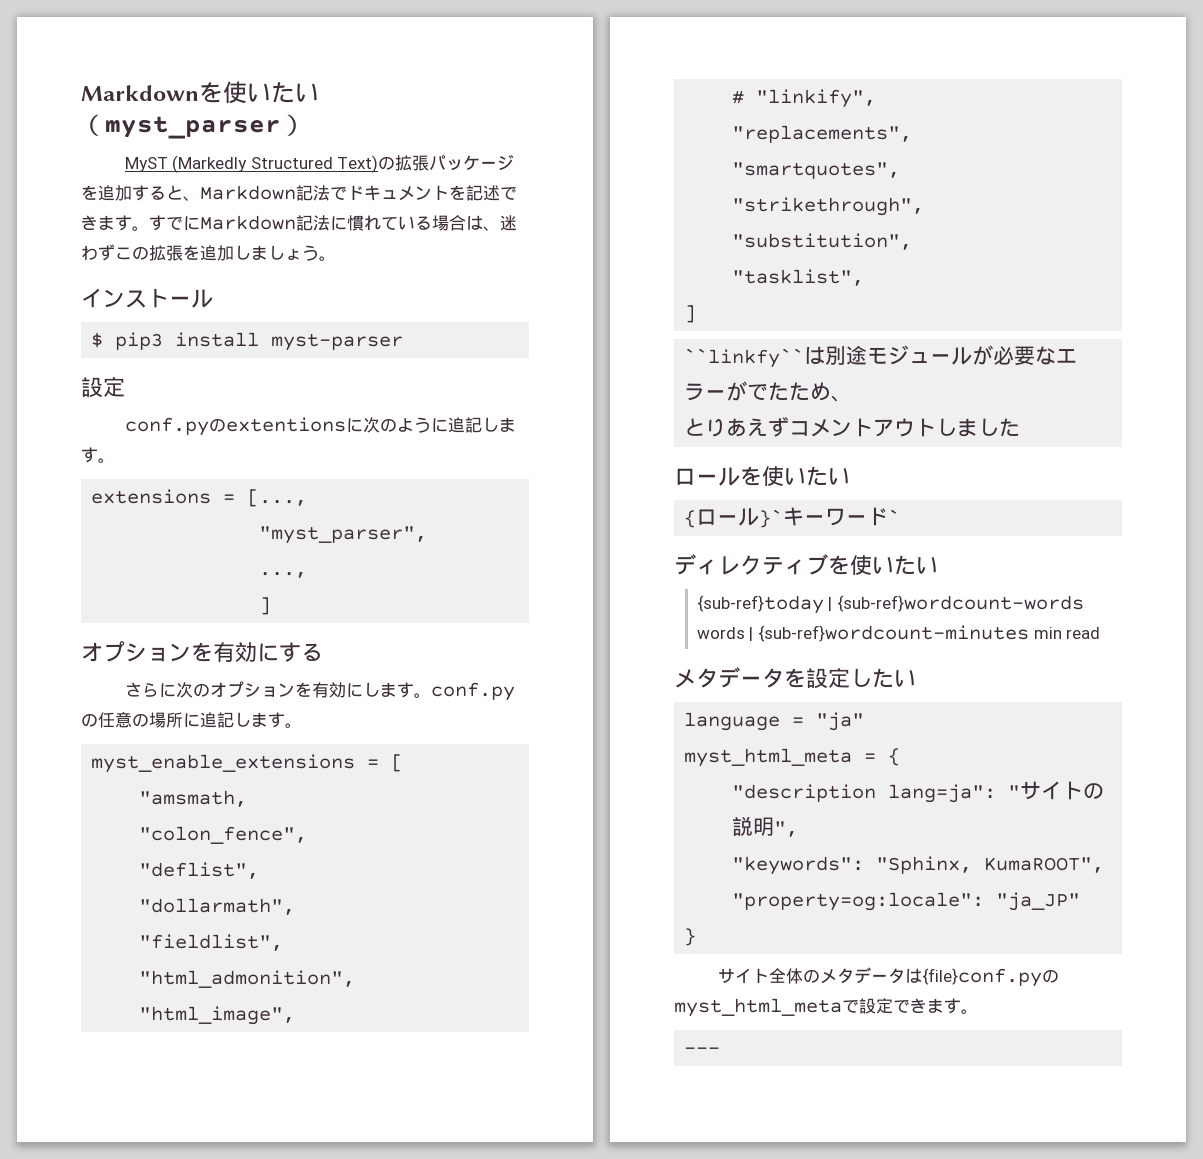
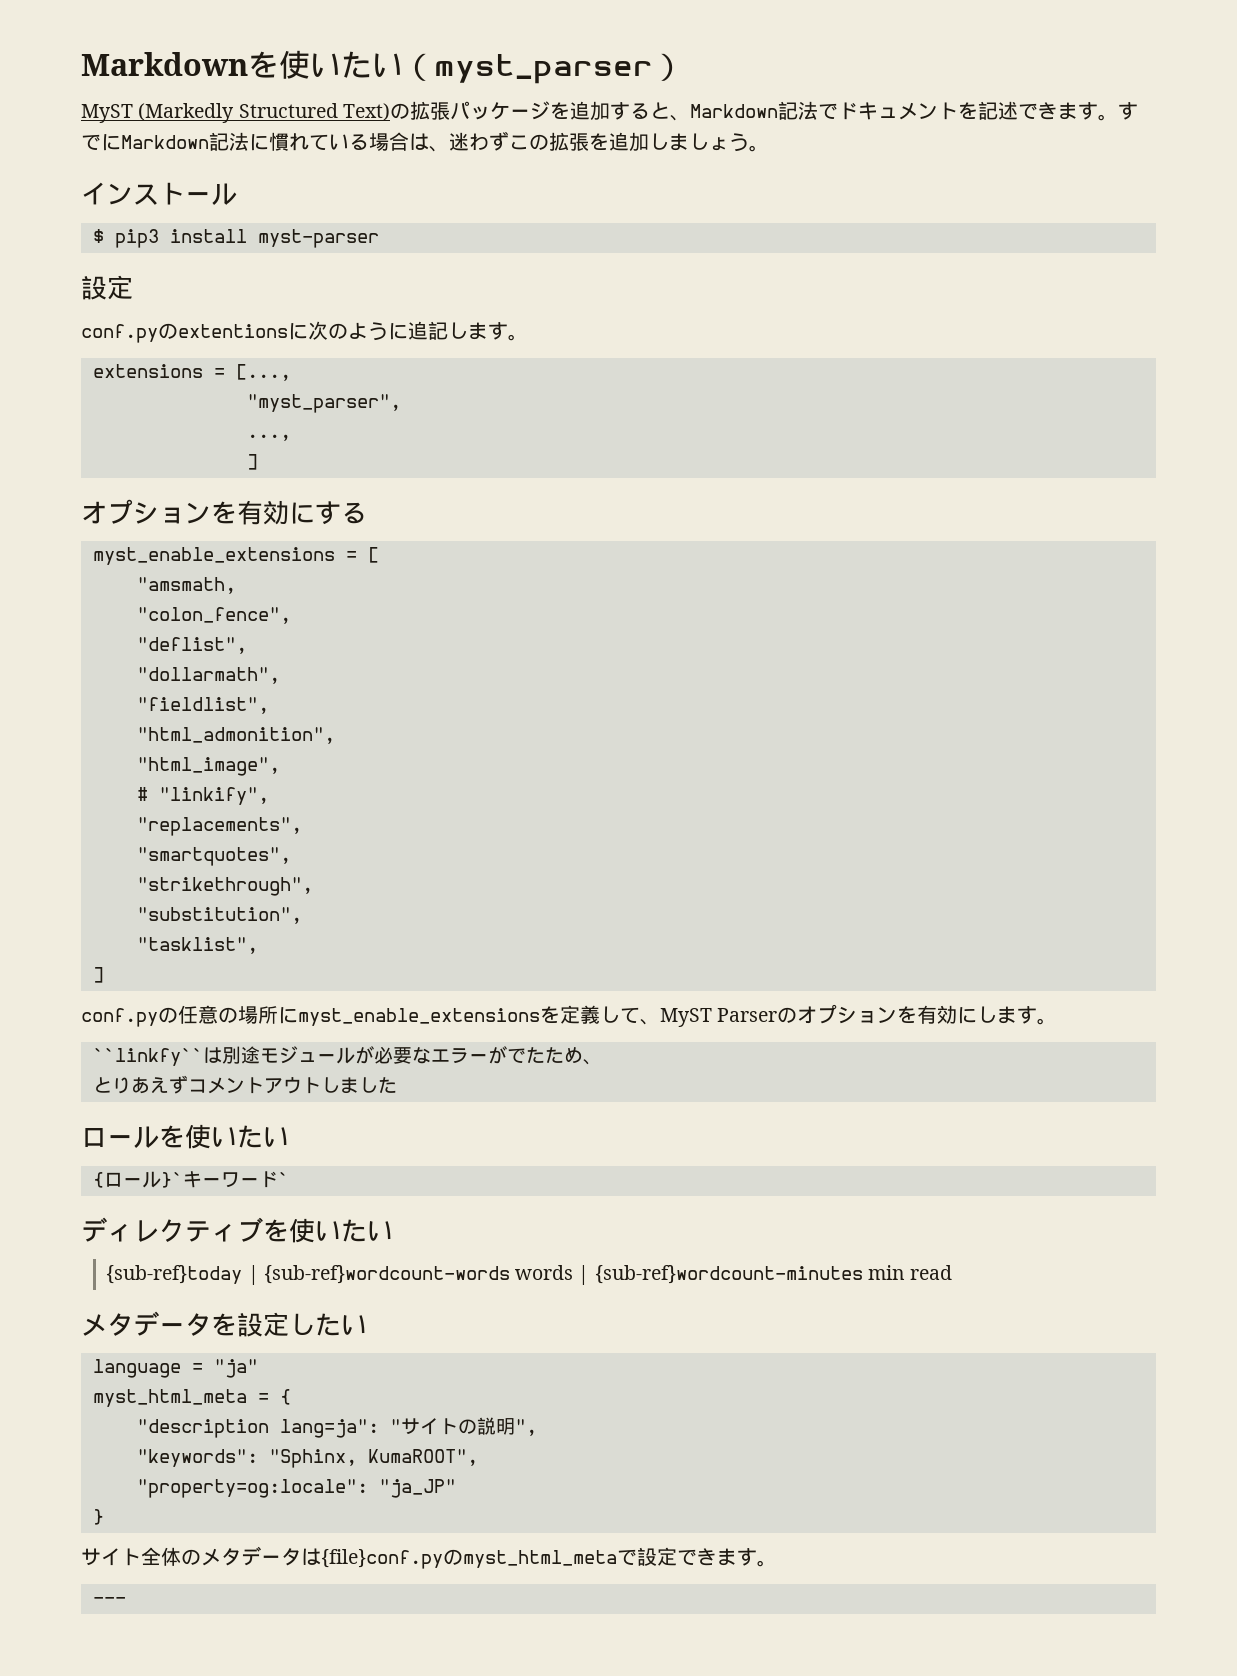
- さらに次のオプションを有効にします。conf.pyの任意の場所に追記します。
+ conf.pyの任意の場所にmyst_enable_extensionsを定義して、MyST Parserのオプションを有効にします。

